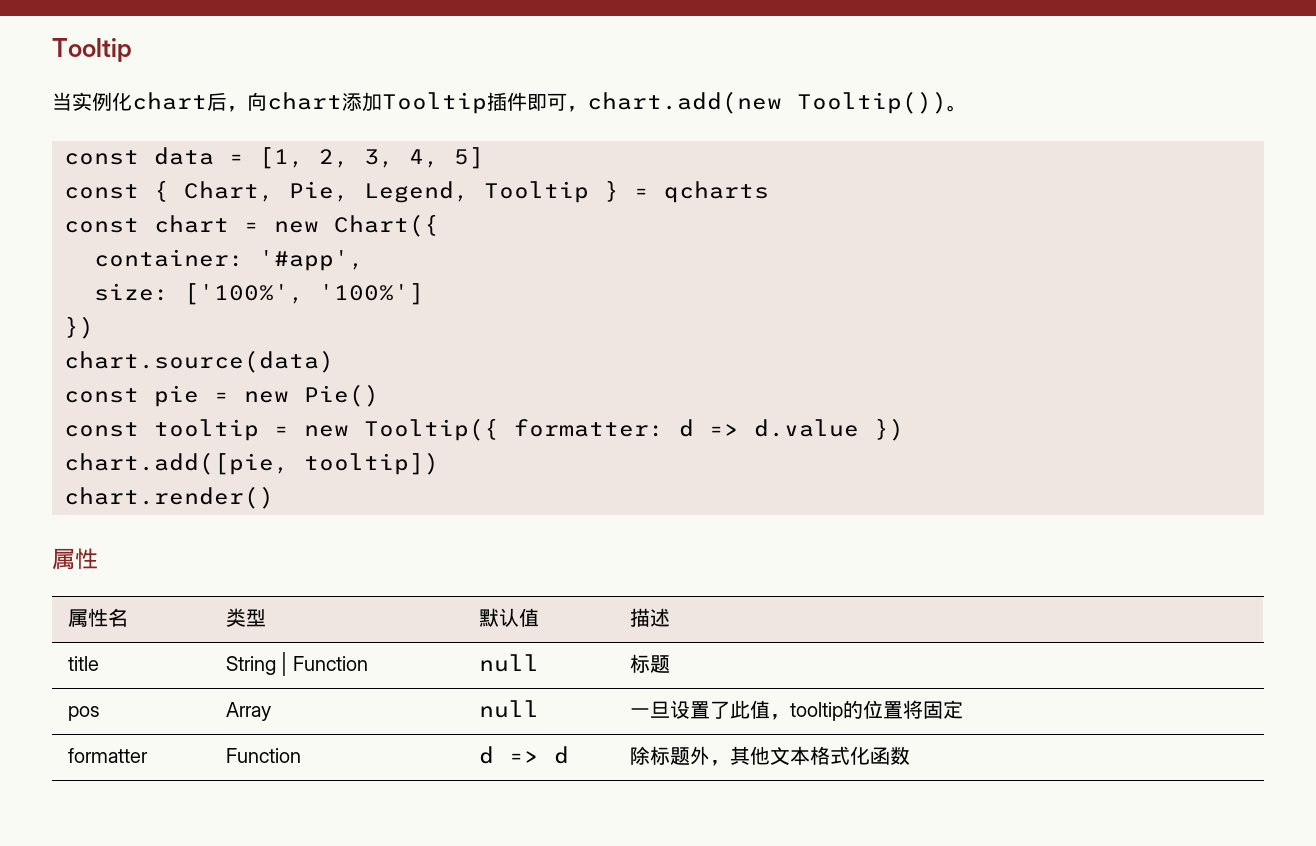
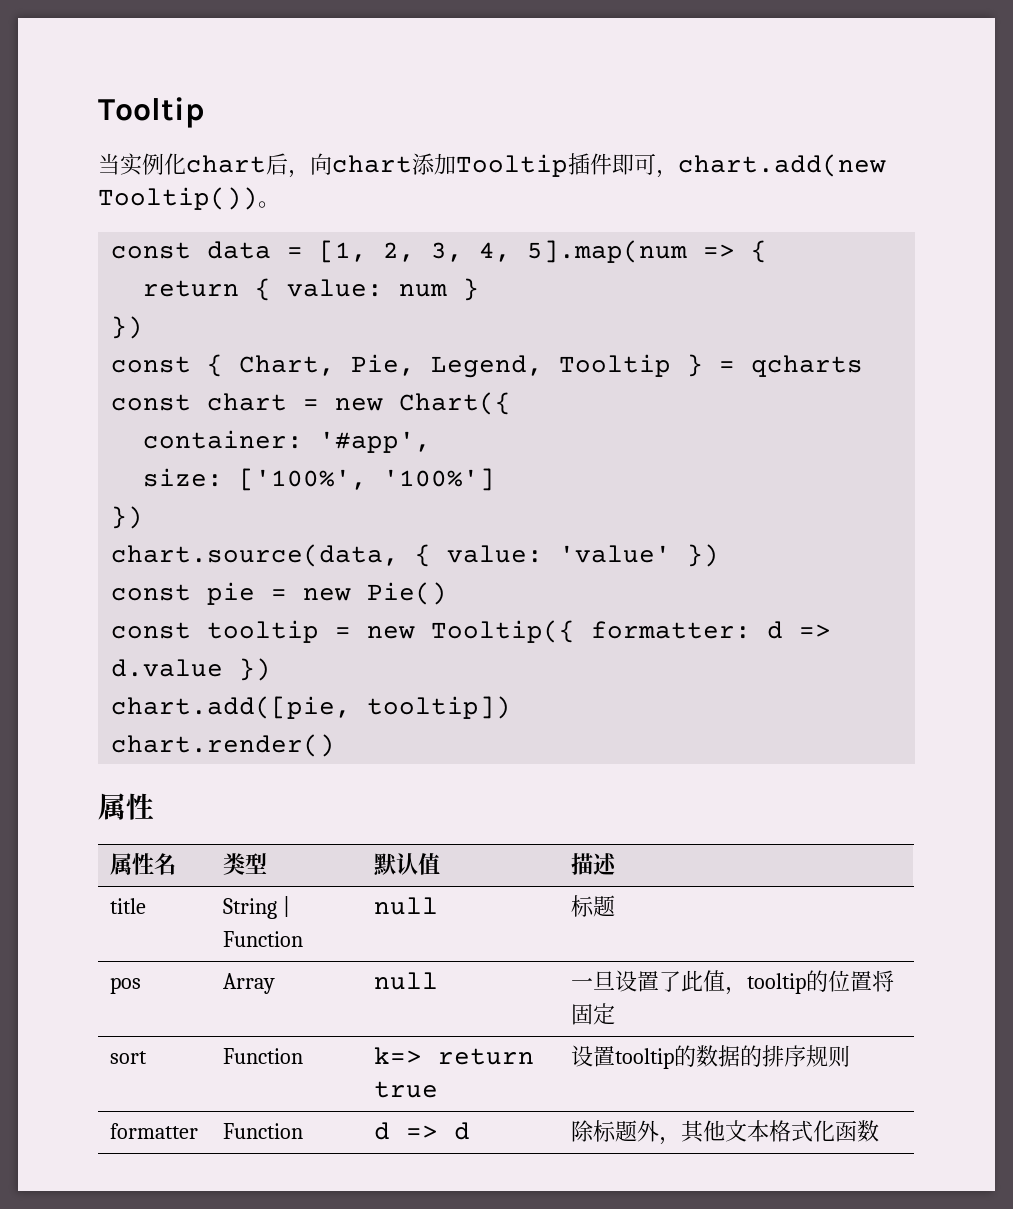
- const data = [1, 2, 3, 4, 5]
+ const data = [1, 2, 3, 4, 5].map(num => {
+ return { value: num }
+ })
- chart.source(data)
+ chart.source(data, { value: 'value' })
+ sort | Function | k=> return true | 设置tooltip的数据的排序规则

